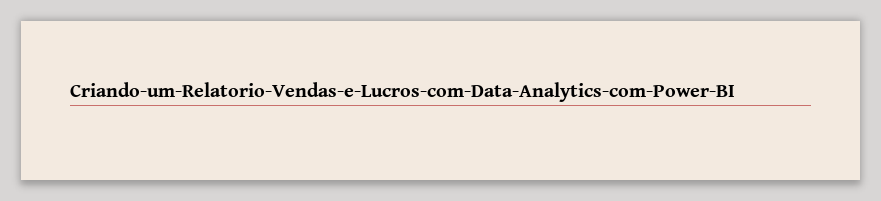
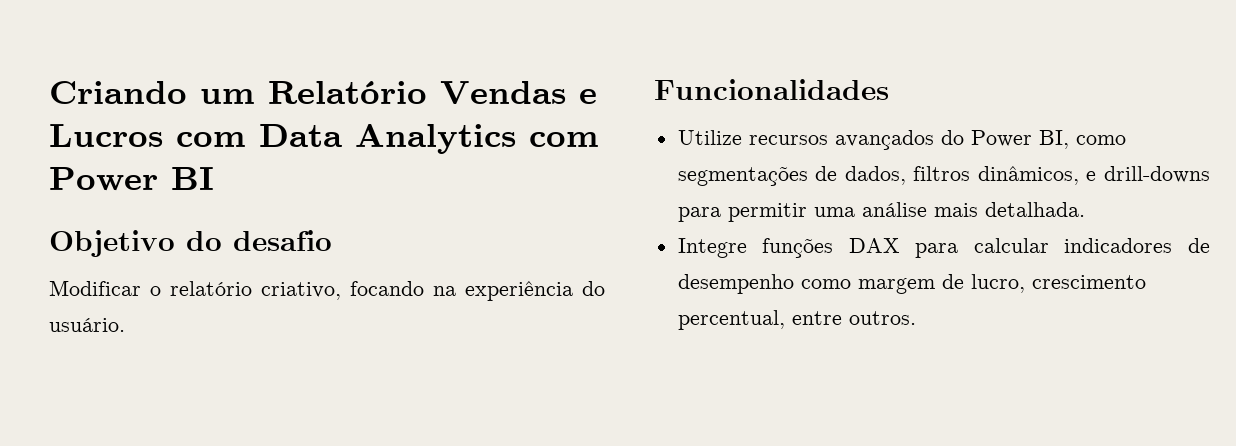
- Criando-um-Relatorio-Vendas-e-Lucros-com-Data-Analytics-com-Power-BI
+ Criando um Relatório Vendas e Lucros com Data Analytics com Power BI
+ Objetivo do desafio
+ Modificar o relatório criativo, focando na experiência do usuário.
+ Funcionalidades
+ Utilize recursos avançados do Power BI, como segmentações de dados, filtros dinâmicos, e drill-downs para permitir uma análise mais detalhada.
+ Integre funções DAX para calcular indicadores de desempenho como margem de lucro, crescimento percentual, entre outros.

